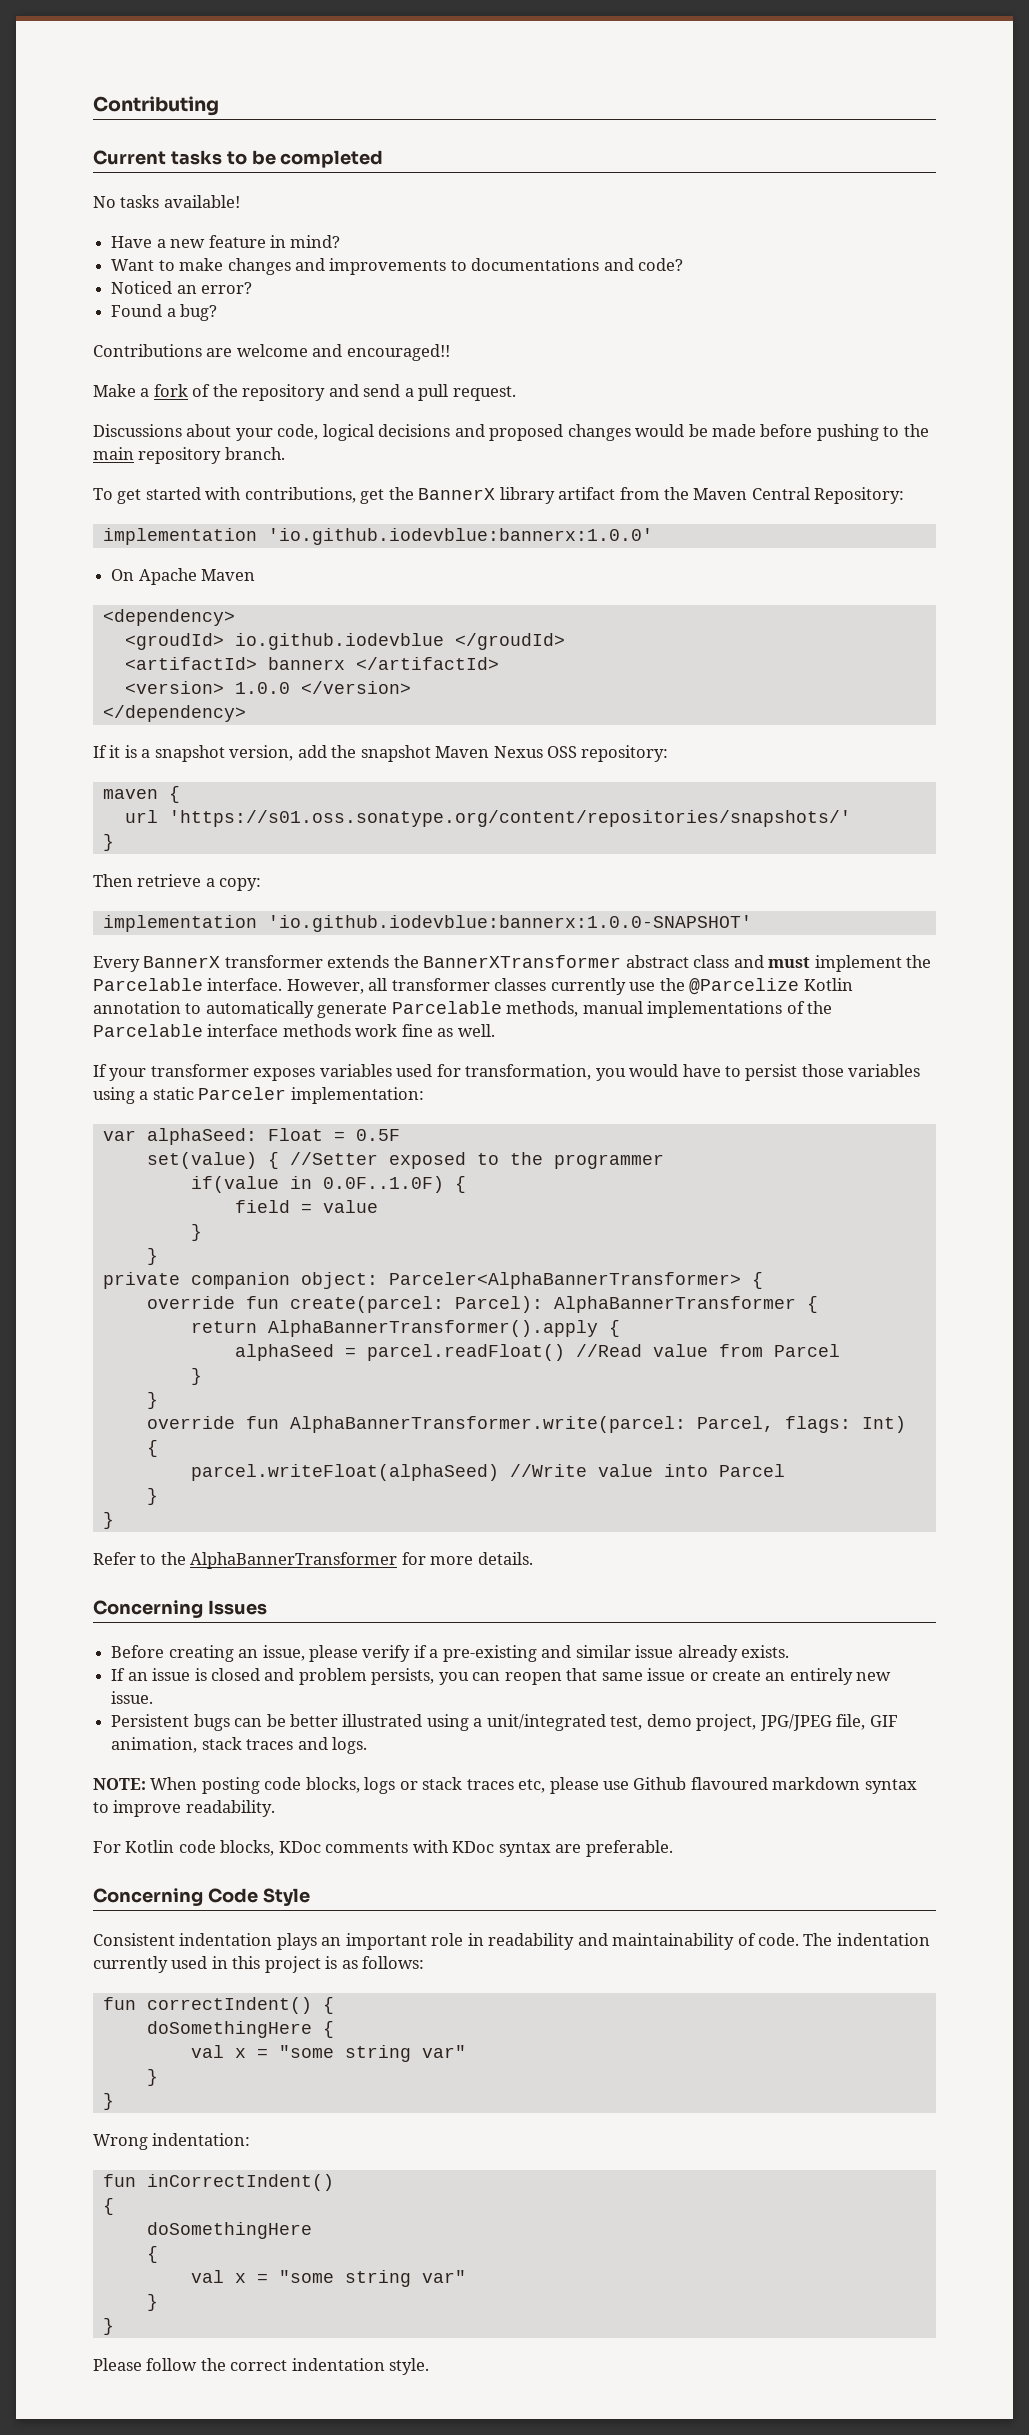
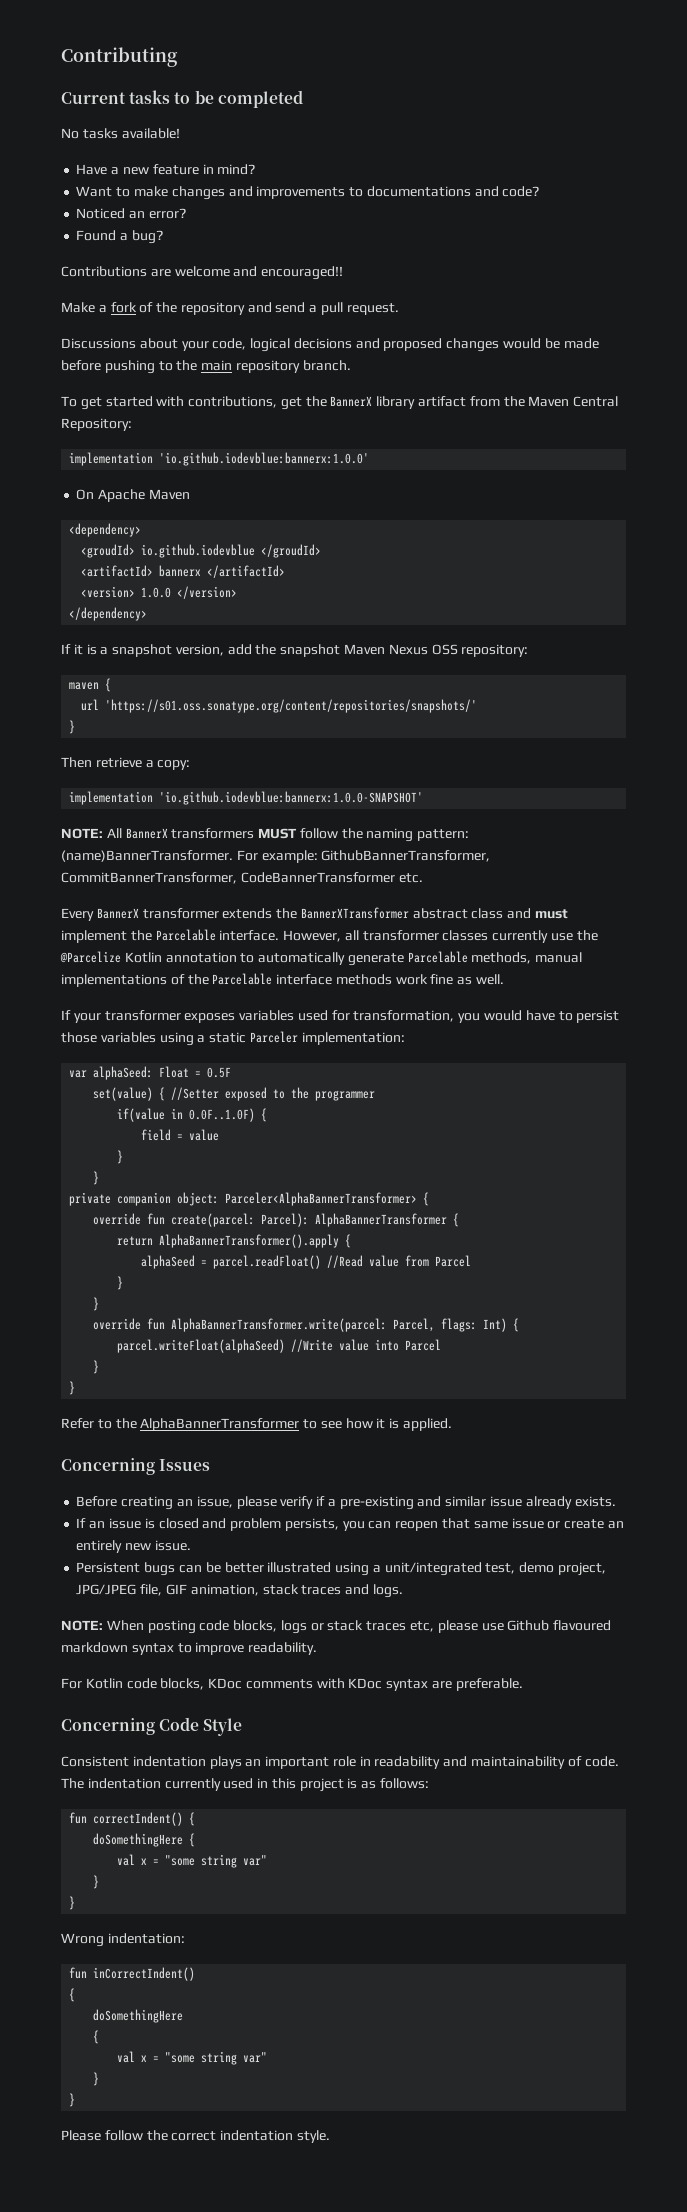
+ NOTE: All BannerX transformers MUST follow the naming pattern: (name)BannerTransformer. For example: GithubBannerTransformer, CommitBannerTransformer, CodeBannerTransformer etc.
- Refer to the AlphaBannerTransformer for more details.
+ Refer to the AlphaBannerTransformer to see how it is applied.

